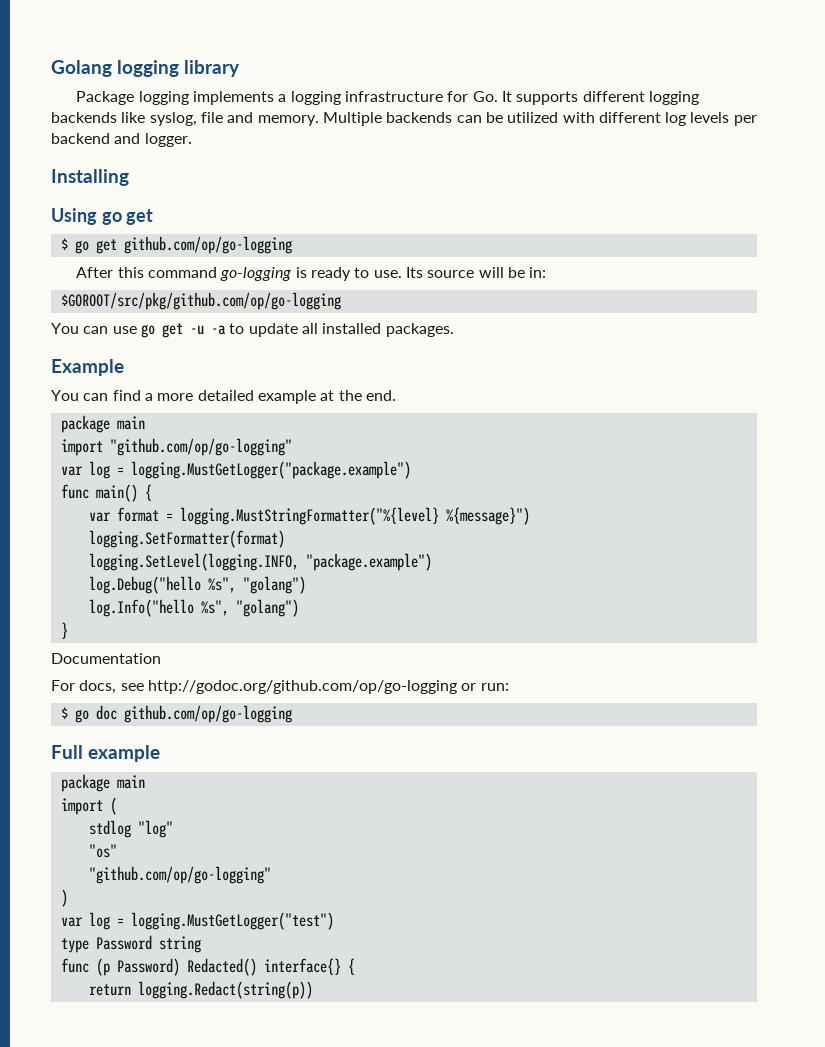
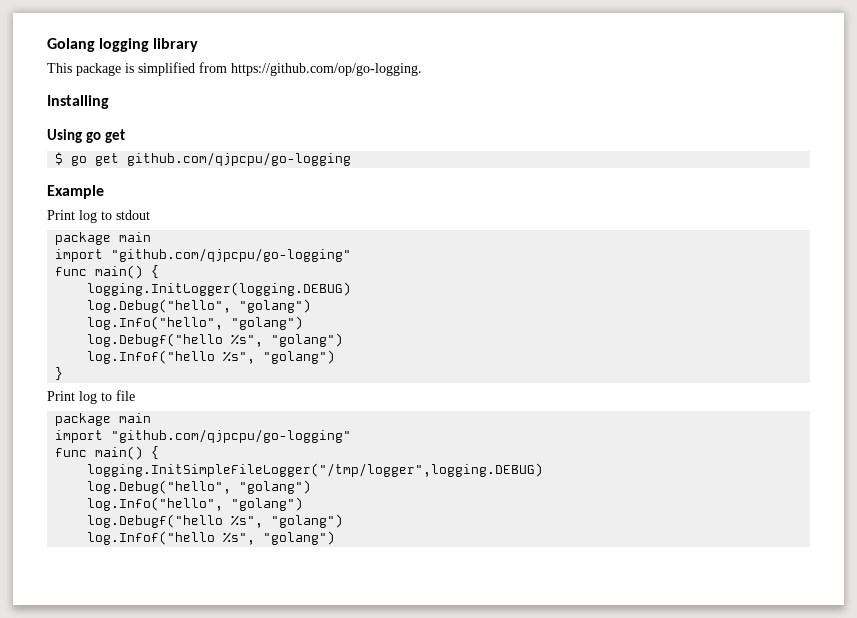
- Package logging implements a logging infrastructure for Go. It supports different logging backends like syslog, file and memory. Multiple backends can be utilized with different log levels per backend and logger.
+ This package is simplified from https://github.com/op/go-logging.
- $ go get github.com/op/go-logging
- After this command go-logging is ready to use. Its source will be in:
- $GOROOT/src/pkg/github.com/op/go-logging
- You can use go get -u -a to update all installed packages.
+ $ go get github.com/qjpcpu/go-logging
  Example
- You can find a more detailed example at the end.
+ Print log to stdout
  package main
- import "github.com/op/go-logging"
- var log = logging.MustGetLogger("package.example")
+ import "github.com/qjpcpu/go-logging"
  func main() {
- var format = logging.MustStringFormatter("%{level} %{message}")
- logging.SetFormatter(format)
- logging.SetLevel(logging.INFO, "package.example")
- log.Debug("hello %s", "golang")
- log.Info("hello %s", "golang")
+ logging.InitLogger(logging.DEBUG)
+ log.Debug("hello", "golang")
+ log.Info("hello", "golang")
+ log.Debugf("hello %s", "golang")
+ log.Infof("hello %s", "golang")
- Documentation
- For docs, see http://godoc.org/github.com/op/go-logging or run:
- $ go doc github.com/op/go-logging
- Full example
+ Print log to file
  package main
- import (
- stdlog "log"
- "os"
- "github.com/op/go-logging"
- )
- var log = logging.MustGetLogger("test")
- type Password string
- func (p Password) Redacted() interface{} {
- return logging.Redact(string(p))
+ import "github.com/qjpcpu/go-logging"
+ func main() {
+ logging.InitSimpleFileLogger("/tmp/logger",logging.DEBUG)
+ log.Debug("hello", "golang")
+ log.Info("hello", "golang")
+ log.Debugf("hello %s", "golang")
+ log.Infof("hello %s", "golang")

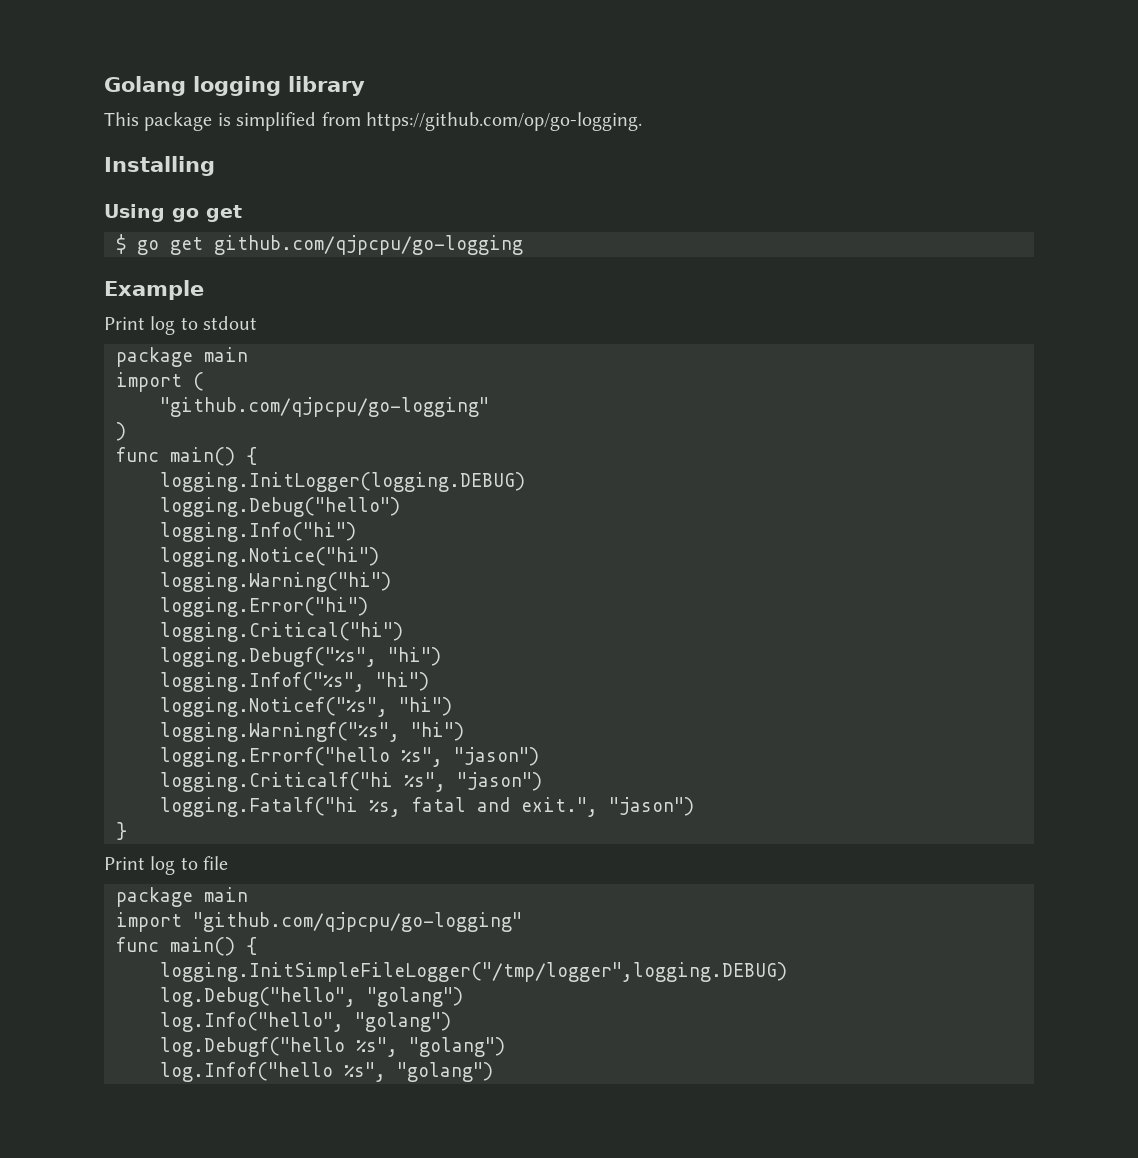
  Print log to stdout
  package main
- import "github.com/qjpcpu/go-logging"
+ import (
+ "github.com/qjpcpu/go-logging"
+ )
  logging.InitLogger(logging.DEBUG)
- log.Debug("hello", "golang")
- log.Info("hello", "golang")
- log.Debugf("hello %s", "golang")
- log.Infof("hello %s", "golang")
+ logging.Debug("hello")
+ logging.Info("hi")
+ logging.Notice("hi")
+ logging.Warning("hi")
+ logging.Error("hi")
+ logging.Critical("hi")
+ logging.Debugf("%s", "hi")
+ logging.Infof("%s", "hi")
+ logging.Noticef("%s", "hi")
+ logging.Warningf("%s", "hi")
+ logging.Errorf("hello %s", "jason")
+ logging.Criticalf("hi %s", "jason")
+ logging.Fatalf("hi %s, fatal and exit.", "jason")

